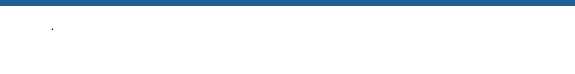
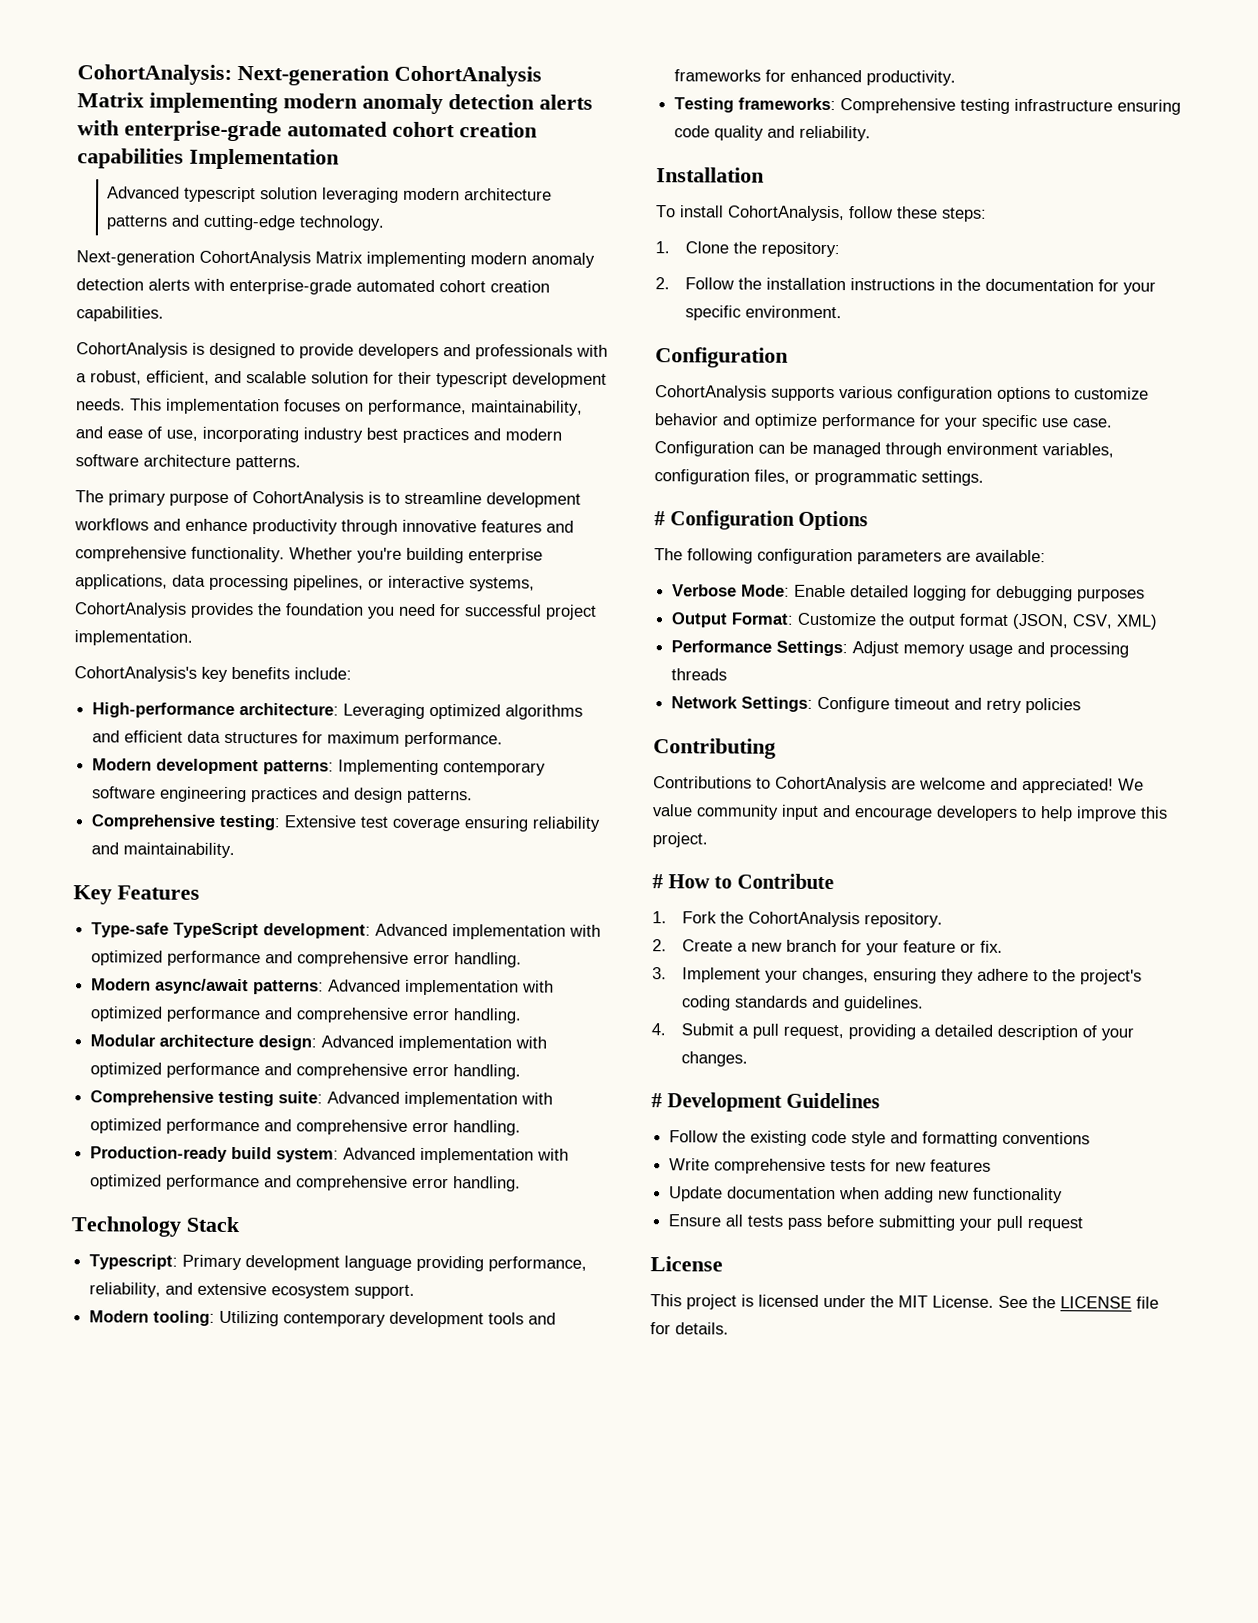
- .
+ CohortAnalysis: Next-generation CohortAnalysis Matrix implementing modern anomaly detection alerts with enterprise-grade automated cohort creation capabilities Implementation
+ Advanced typescript solution leveraging modern architecture patterns and cutting-edge technology.
+ Next-generation CohortAnalysis Matrix implementing modern anomaly detection alerts with enterprise-grade automated cohort creation capabilities.
+ CohortAnalysis is designed to provide developers and professionals with a robust, efficient, and scalable solution for their typescript development needs. This implementation focuses on performance, maintainability, and ease of use, incorporating industry best practices and modern software architecture patterns.
+ The primary purpose of CohortAnalysis is to streamline development workflows and enhance productivity through innovative features and comprehensive functionality. Whether you're building enterprise applications, data processing pipelines, or interactive systems, CohortAnalysis provides the foundation you need for successful project implementation.
+ CohortAnalysis's key benefits include:
+ High-performance architecture: Leveraging optimized algorithms and efficient data structures for maximum performance.
+ Modern development patterns: Implementing contemporary software engineering practices and design patterns.
+ Comprehensive testing: Extensive test coverage ensuring reliability and maintainability.
+ Key Features
+ Type-safe TypeScript development: Advanced implementation with optimized performance and comprehensive error handling.
+ Modern async/await patterns: Advanced implementation with optimized performance and comprehensive error handling.
+ Modular architecture design: Advanced implementation with optimized performance and comprehensive error handling.
+ Comprehensive testing suite: Advanced implementation with optimized performance and comprehensive error handling.
+ Production-ready build system: Advanced implementation with optimized performance and comprehensive error handling.
+ Technology Stack
+ Typescript: Primary development language providing performance, reliability, and extensive ecosystem support.
+ Modern tooling: Utilizing contemporary development tools and frameworks for enhanced productivity.
+ Testing frameworks: Comprehensive testing infrastructure ensuring code quality and reliability.
+ Installation
+ To install CohortAnalysis, follow these steps:
+ 1. Clone the repository:
+ 2. Follow the installation instructions in the documentation for your specific environment.
+ Configuration
+ CohortAnalysis supports various configuration options to customize behavior and optimize performance for your specific use case. Configuration can be managed through environment variables, configuration files, or programmatic settings.
+ # Configuration Options
+ The following configuration parameters are available:
+ Verbose Mode: Enable detailed logging for debugging purposes
+ Output Format: Customize the output format (JSON, CSV, XML)
+ Performance Settings: Adjust memory usage and processing threads
+ Network Settings: Configure timeout and retry policies
+ Contributing
+ Contributions to CohortAnalysis are welcome and appreciated! We value community input and encourage developers to help improve this project.
+ # How to Contribute
+ 1. Fork the CohortAnalysis repository.
+ 2. Create a new branch for your feature or fix.
+ 3. Implement your changes, ensuring they adhere to the project's coding standards and guidelines.
+ 4. Submit a pull request, providing a detailed description of your changes.
+ # Development Guidelines
+ Follow the existing code style and formatting conventions
+ Write comprehensive tests for new features
+ Update documentation when adding new functionality
+ Ensure all tests pass before submitting your pull request
+ License
+ This project is licensed under the MIT License. See the LICENSE file for details.

